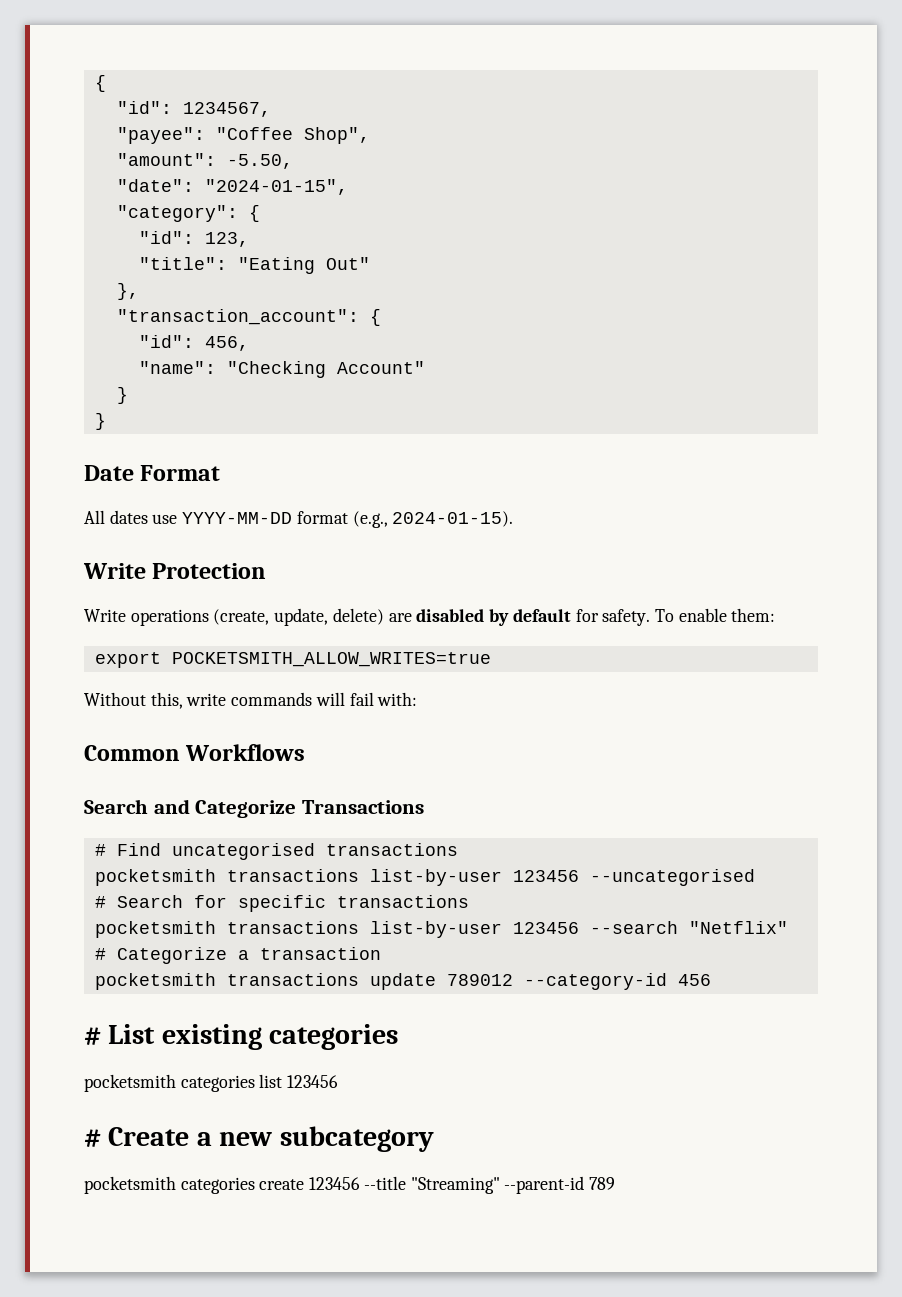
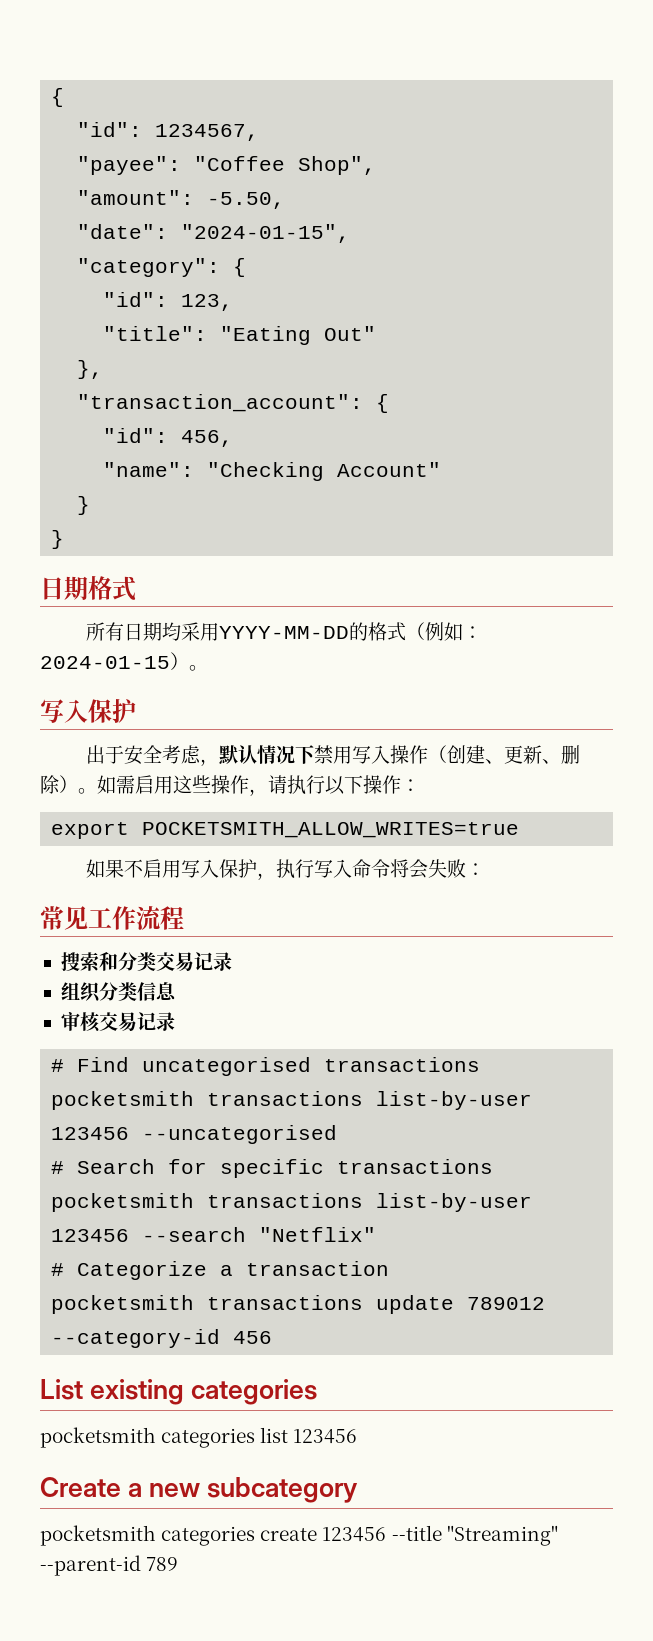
- Date Format
- All dates use YYYY-MM-DD format (e.g., 2024-01-15).
- Write Protection
- Write operations (create, update, delete) are disabled by default for safety. To enable them:
+ 日期格式
+ 所有日期均采用YYYY-MM-DD的格式（例如：2024-01-15）。
+ 写入保护
+ 出于安全考虑，默认情况下禁用写入操作（创建、更新、删除）。如需启用这些操作，请执行以下操作：
  export POCKETSMITH_ALLOW_WRITES=true
- Without this, write commands will fail with:
- Common Workflows
- Search and Categorize Transactions
+ 如果不启用写入保护，执行写入命令将会失败：
+ 常见工作流程
+ 搜索和分类交易记录
+ 组织分类信息
+ 审核交易记录
- # List existing categories
+ List existing categories
- # Create a new subcategory
+ Create a new subcategory

